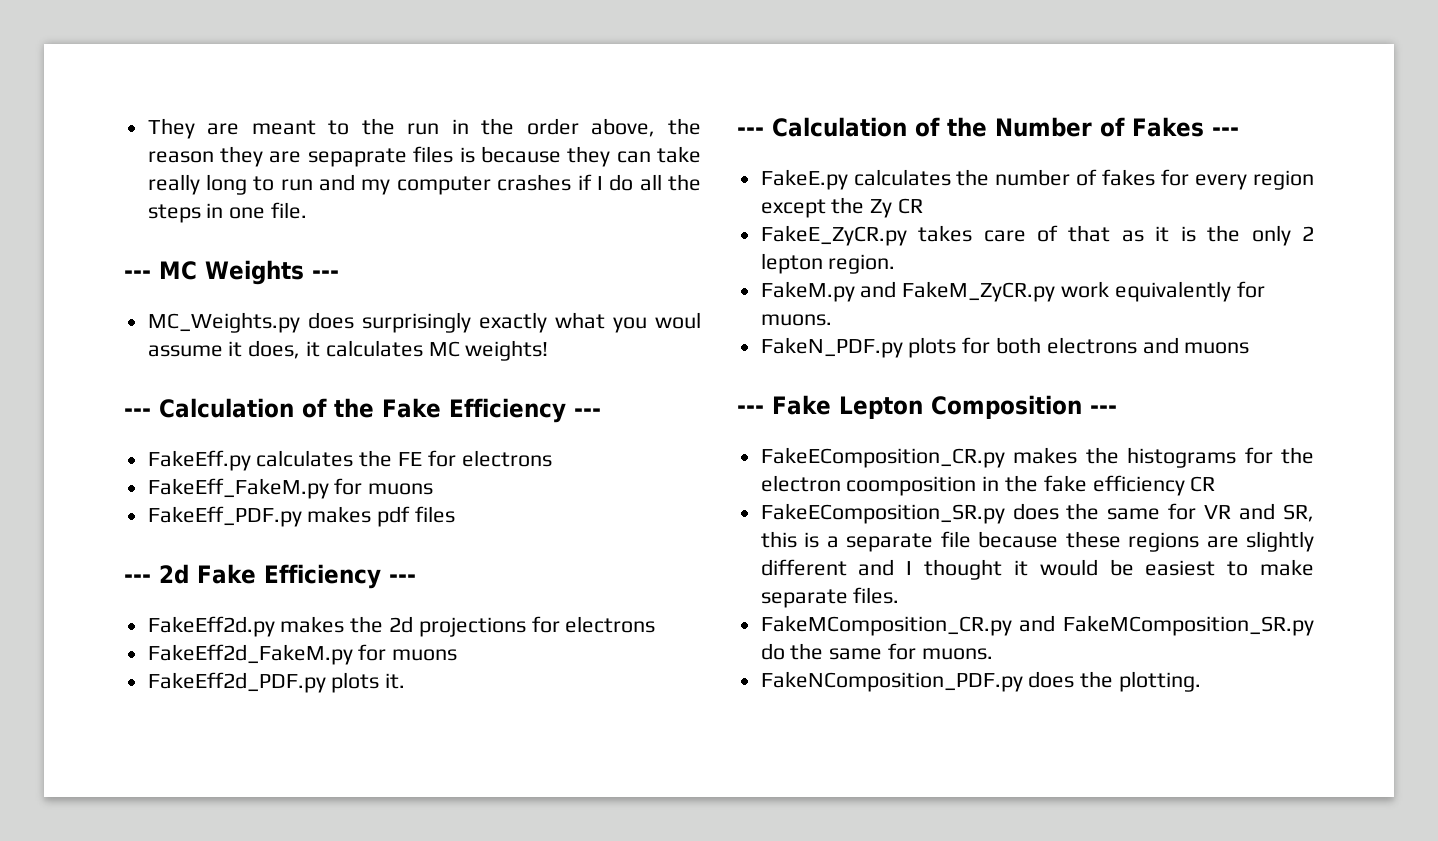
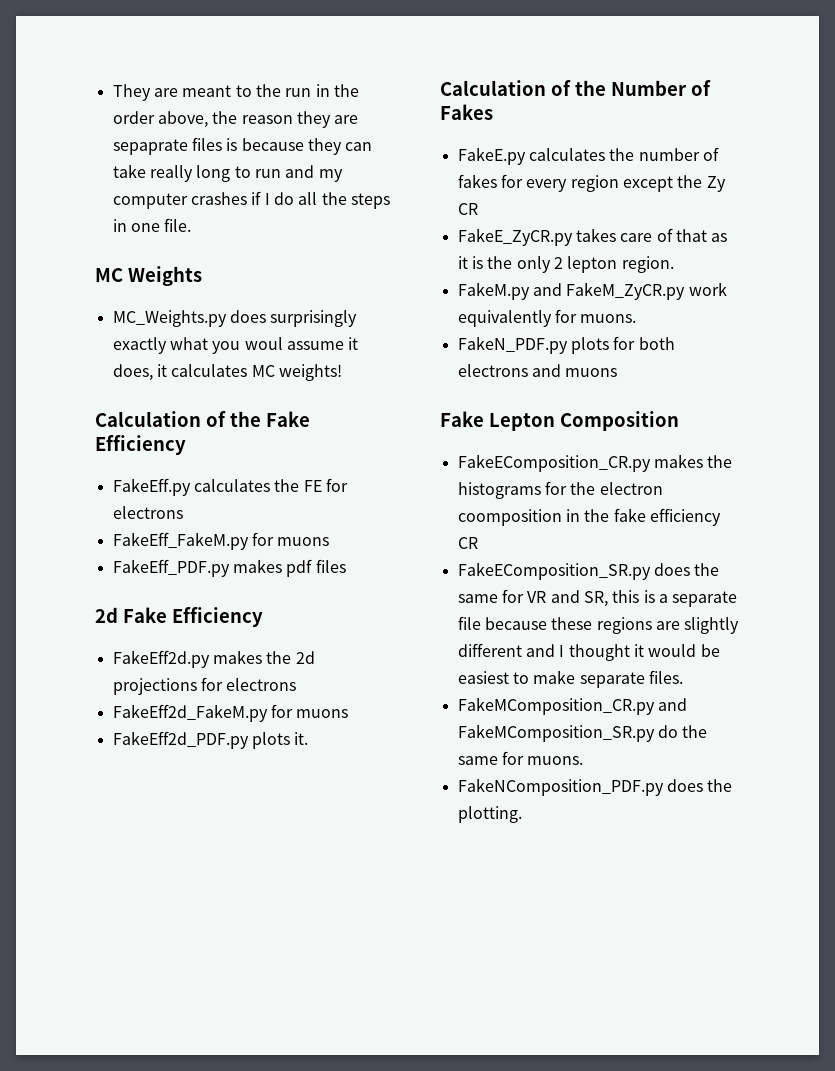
- --- MC Weights ---
+ MC Weights
- --- Calculation of the Fake Efficiency ---
+ Calculation of the Fake Efficiency
- --- 2d Fake Efficiency ---
+ 2d Fake Efficiency
- --- Calculation of the Number of Fakes ---
+ Calculation of the Number of Fakes
- --- Fake Lepton Composition ---
+ Fake Lepton Composition

